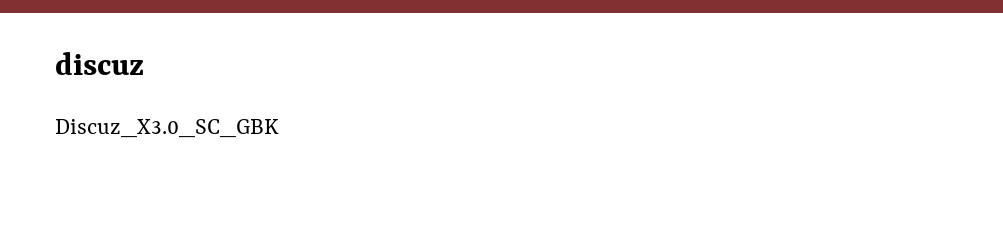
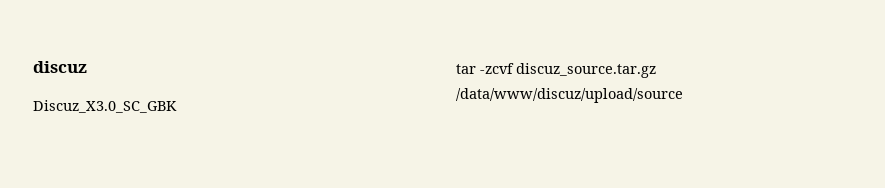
+ tar -zcvf discuz_source.tar.gz /data/www/discuz/upload/source

